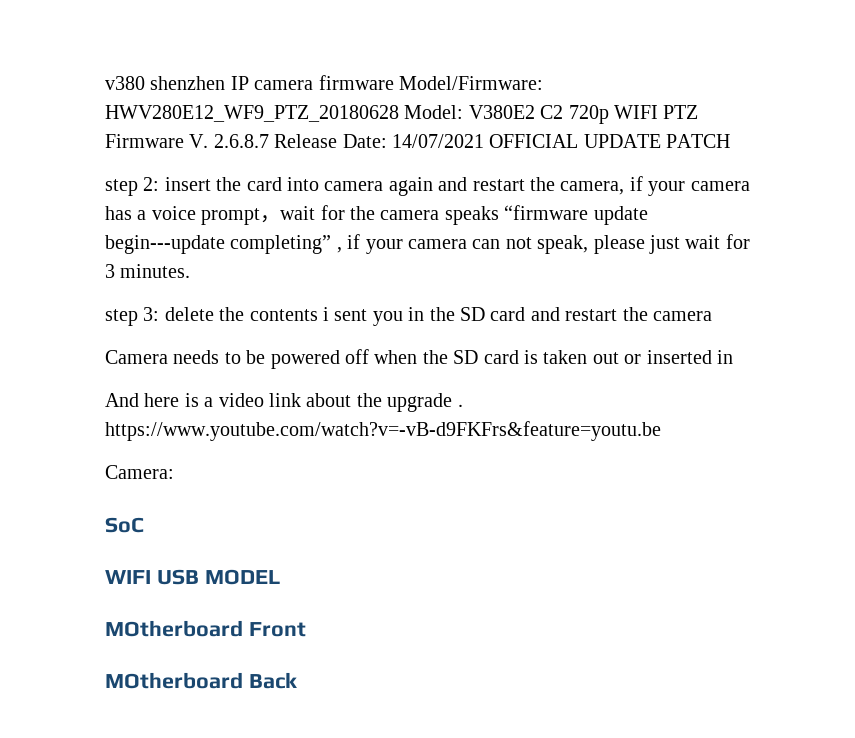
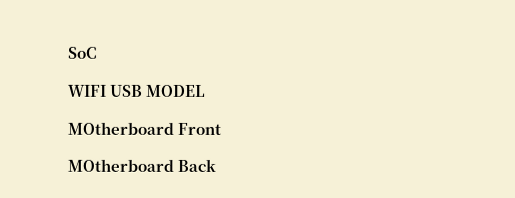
- v380 shenzhen IP camera firmware Model/Firmware: HWV280E12_WF9_PTZ_20180628 Model: V380E2 C2 720p WIFI PTZ Firmware V. 2.6.8.7 Release Date: 14/07/2021 OFFICIAL UPDATE PATCH
- step 2: insert the card into camera again and restart the camera, if your camera has a voice prompt，wait for the camera speaks “firmware update begin---update completing” , if your camera can not speak, please just wait for 3 minutes.
- step 3: delete the contents i sent you in the SD card and restart the camera
- Camera needs to be powered off when the SD card is taken out or inserted in
- And here is a video link about the upgrade . https://www.youtube.com/watch?v=-vB-d9FKFrs&feature=youtu.be
- Camera:

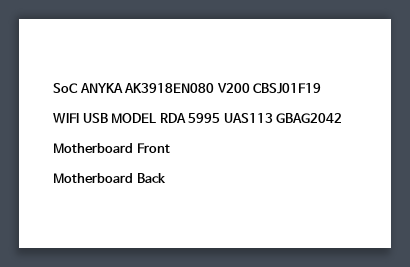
- SoC
+ SoC ANYKA AK3918EN080 V200 CBSJ01F19
- WIFI USB MODEL
- MOtherboard Front
+ WIFI USB MODEL RDA 5995 UAS113 GBAG2042
+ Motherboard Front
- MOtherboard Back
+ Motherboard Back

